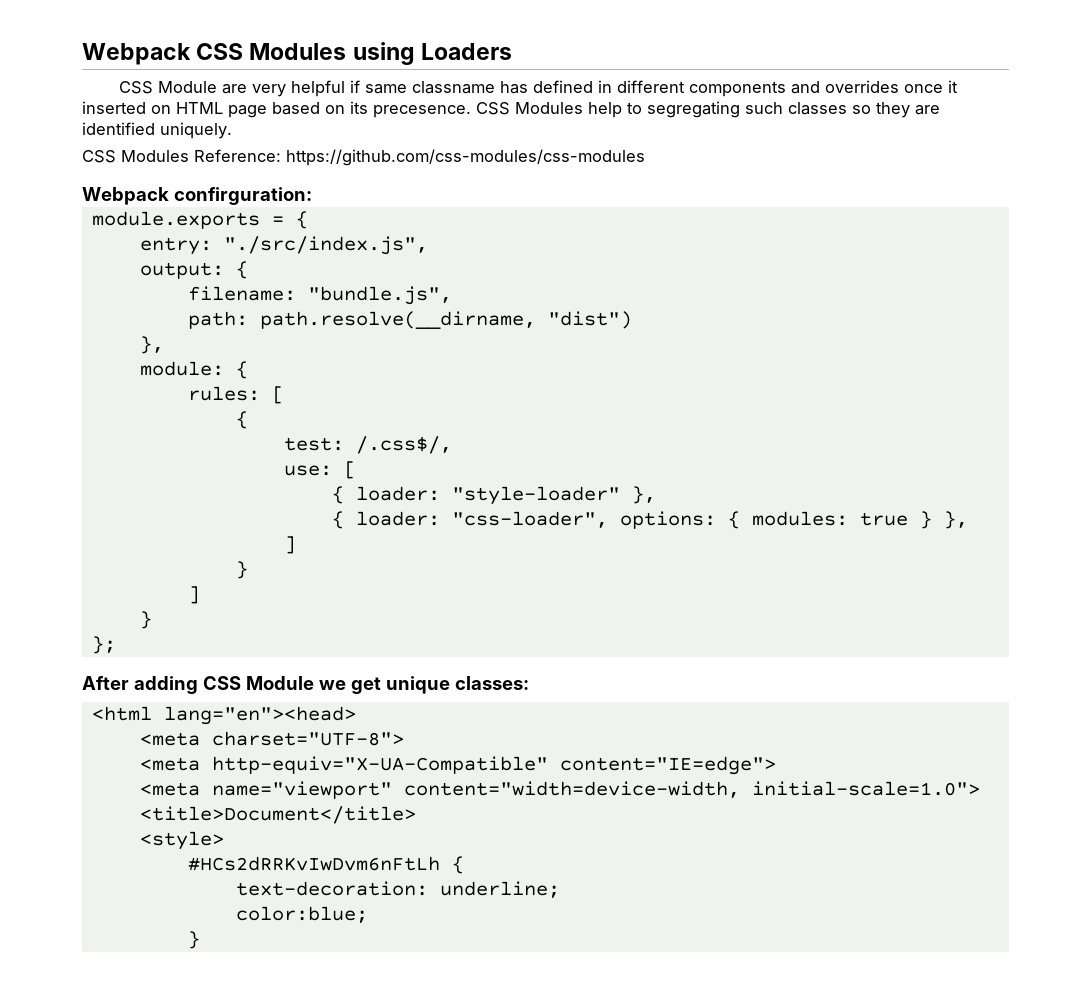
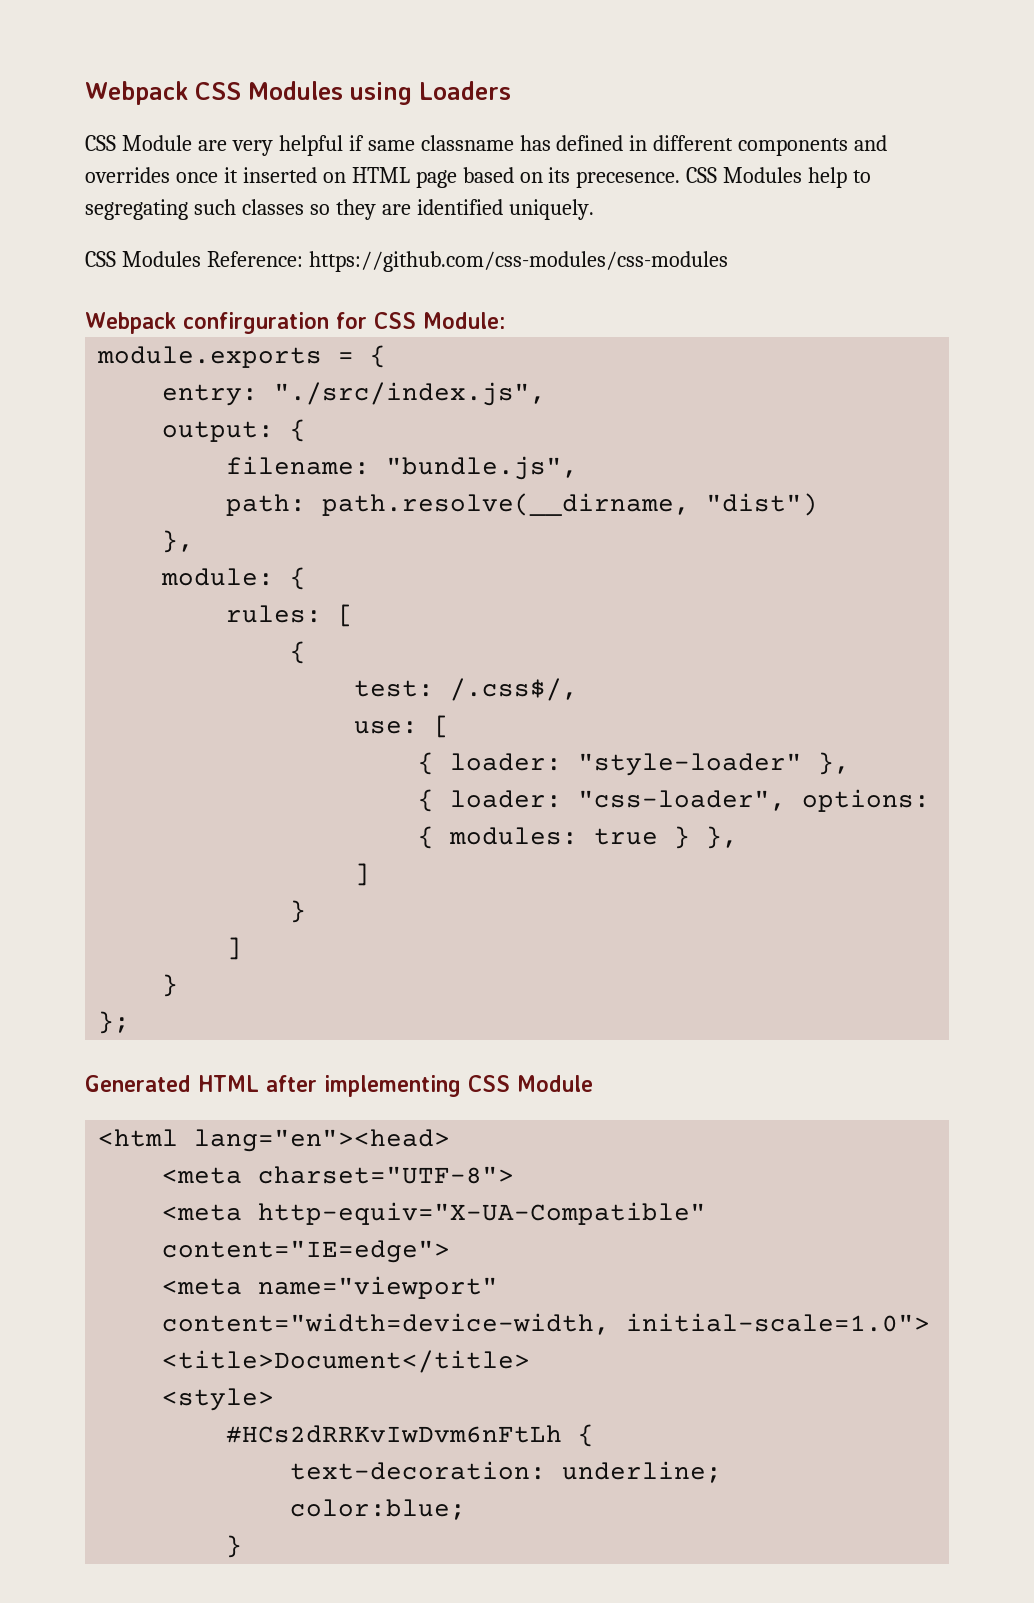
- Webpack confirguration:
+ Webpack confirguration for CSS Module:
- After adding CSS Module we get unique classes:
+ Generated HTML after implementing CSS Module

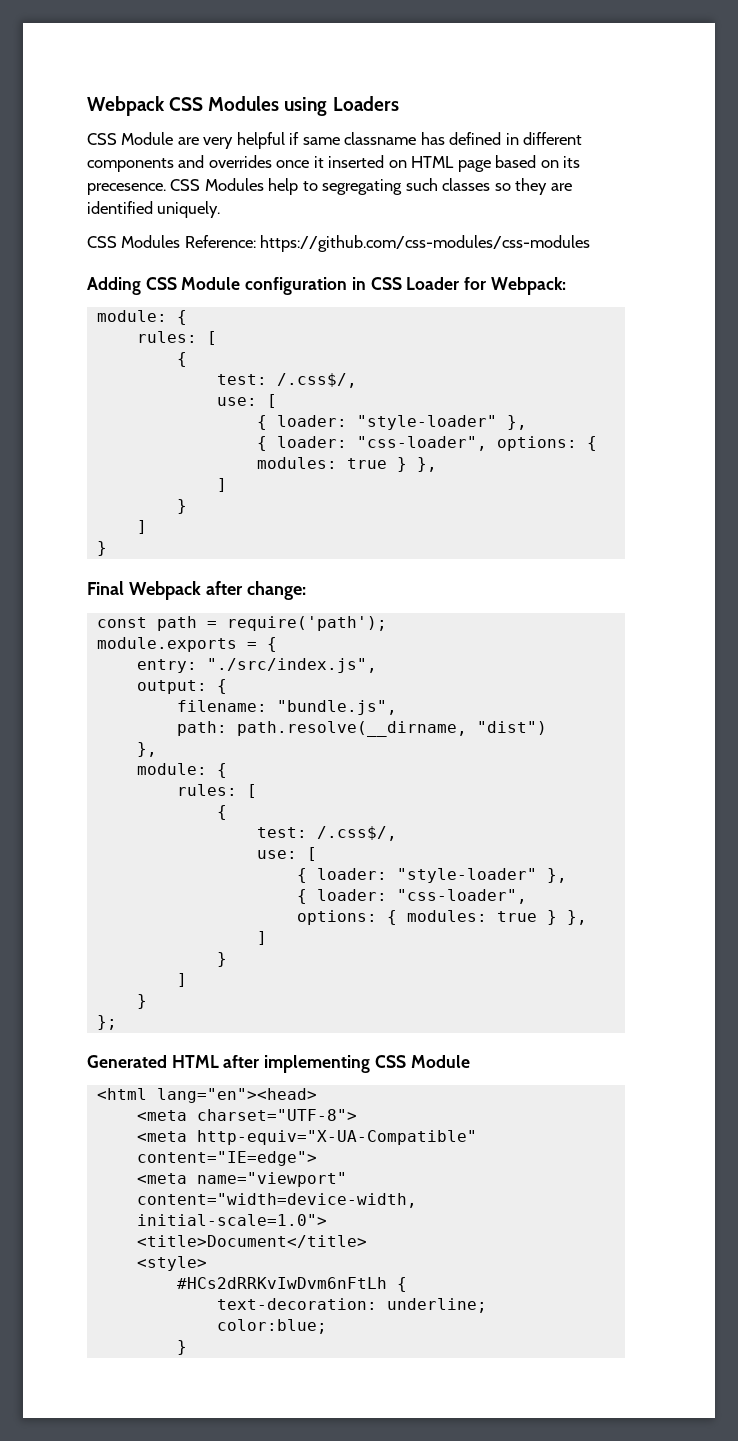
- Webpack confirguration for CSS Module:
+ Adding CSS Module configuration in CSS Loader for Webpack:
+ module: {
+ rules: [
+ {
+ test: /.css$/,
+ use: [
+ { loader: "style-loader" },
+ { loader: "css-loader", options: { modules: true } },
+ ]
+ }
+ ]
+ }
+ Final Webpack after change:
+ const path = require('path');

